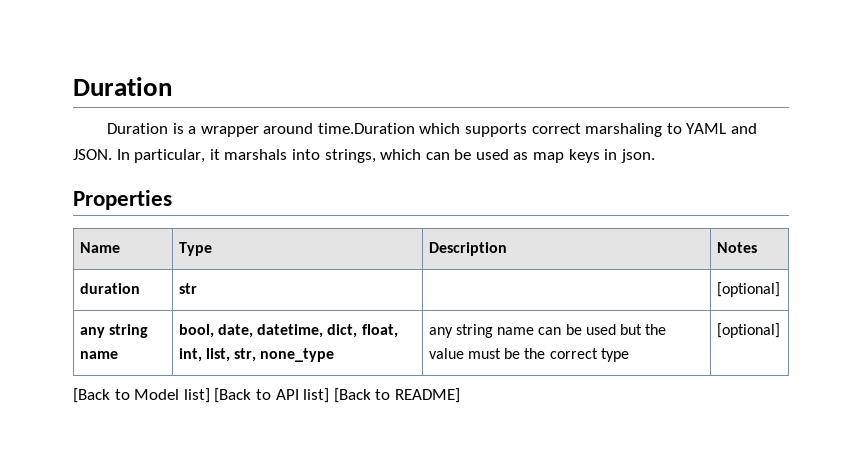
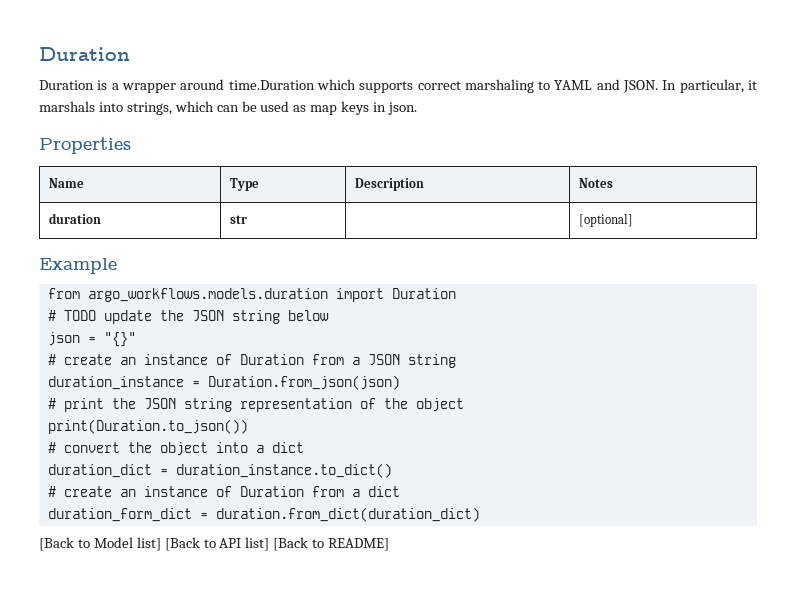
- any string name | bool, date, datetime, dict, float, int, list, str, none_type | any string name can be used but the value must be the correct type | [optional]
+ Example
+ from argo_workflows.models.duration import Duration
+ # TODO update the JSON string below
+ json = "{}"
+ # create an instance of Duration from a JSON string
+ duration_instance = Duration.from_json(json)
+ # print the JSON string representation of the object
+ print(Duration.to_json())
+ # convert the object into a dict
+ duration_dict = duration_instance.to_dict()
+ # create an instance of Duration from a dict
+ duration_form_dict = duration.from_dict(duration_dict)

